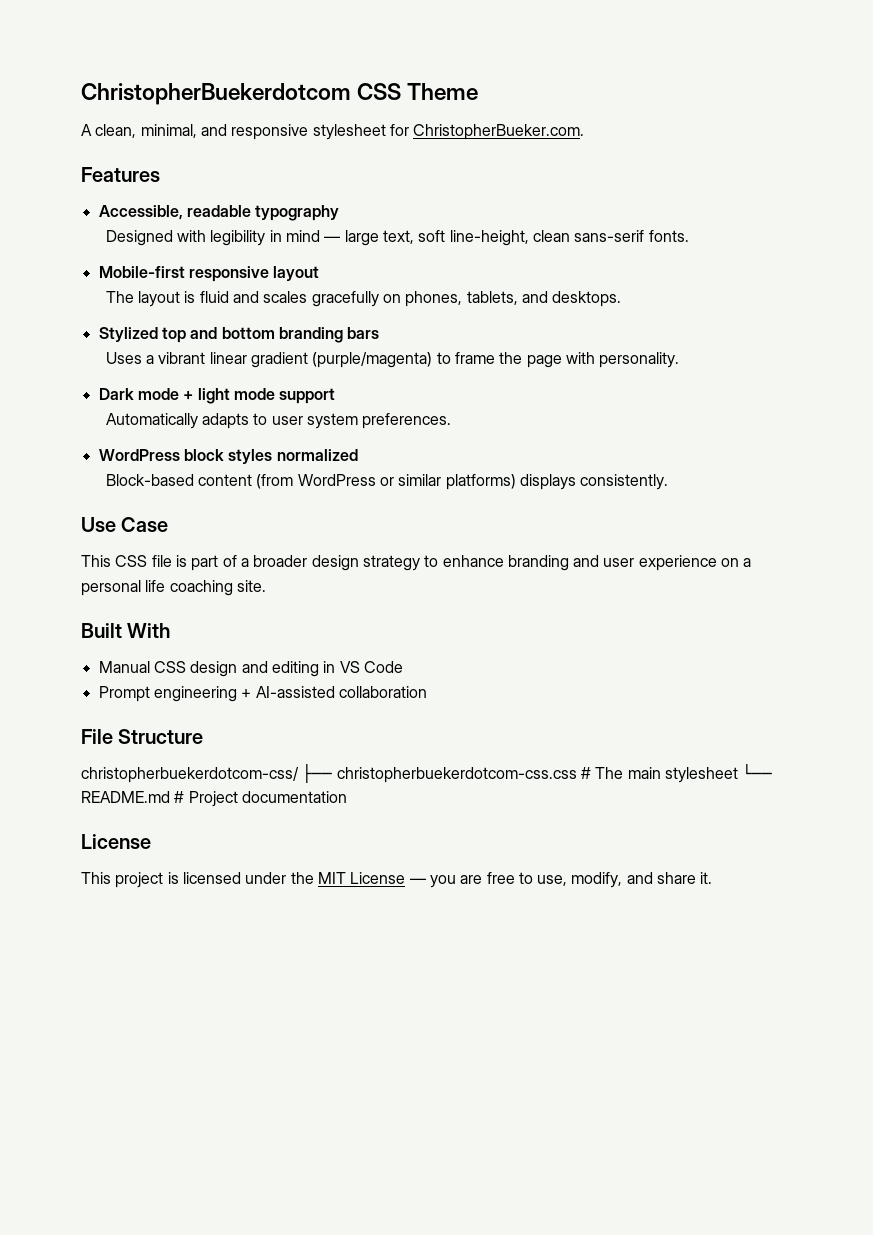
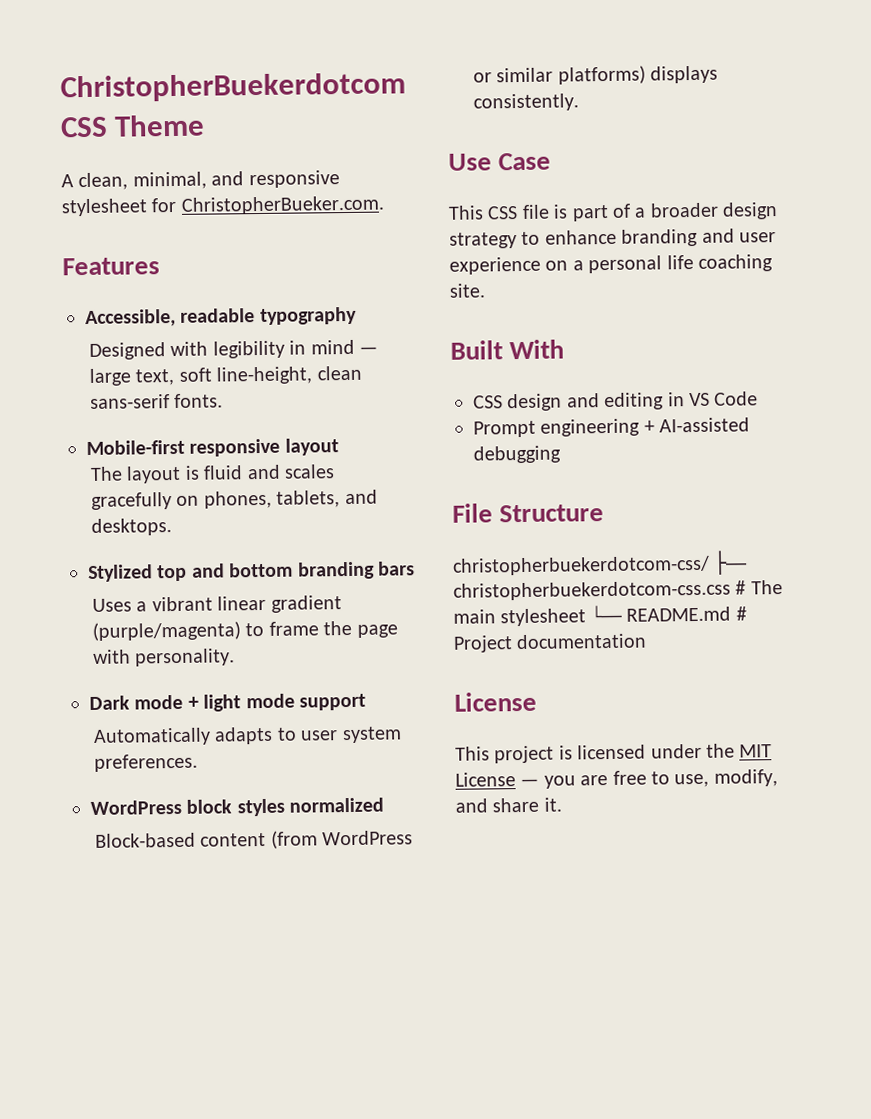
- Manual CSS design and editing in VS Code
+ CSS design and editing in VS Code
- Prompt engineering + AI-assisted collaboration
+ Prompt engineering + AI-assisted debugging

